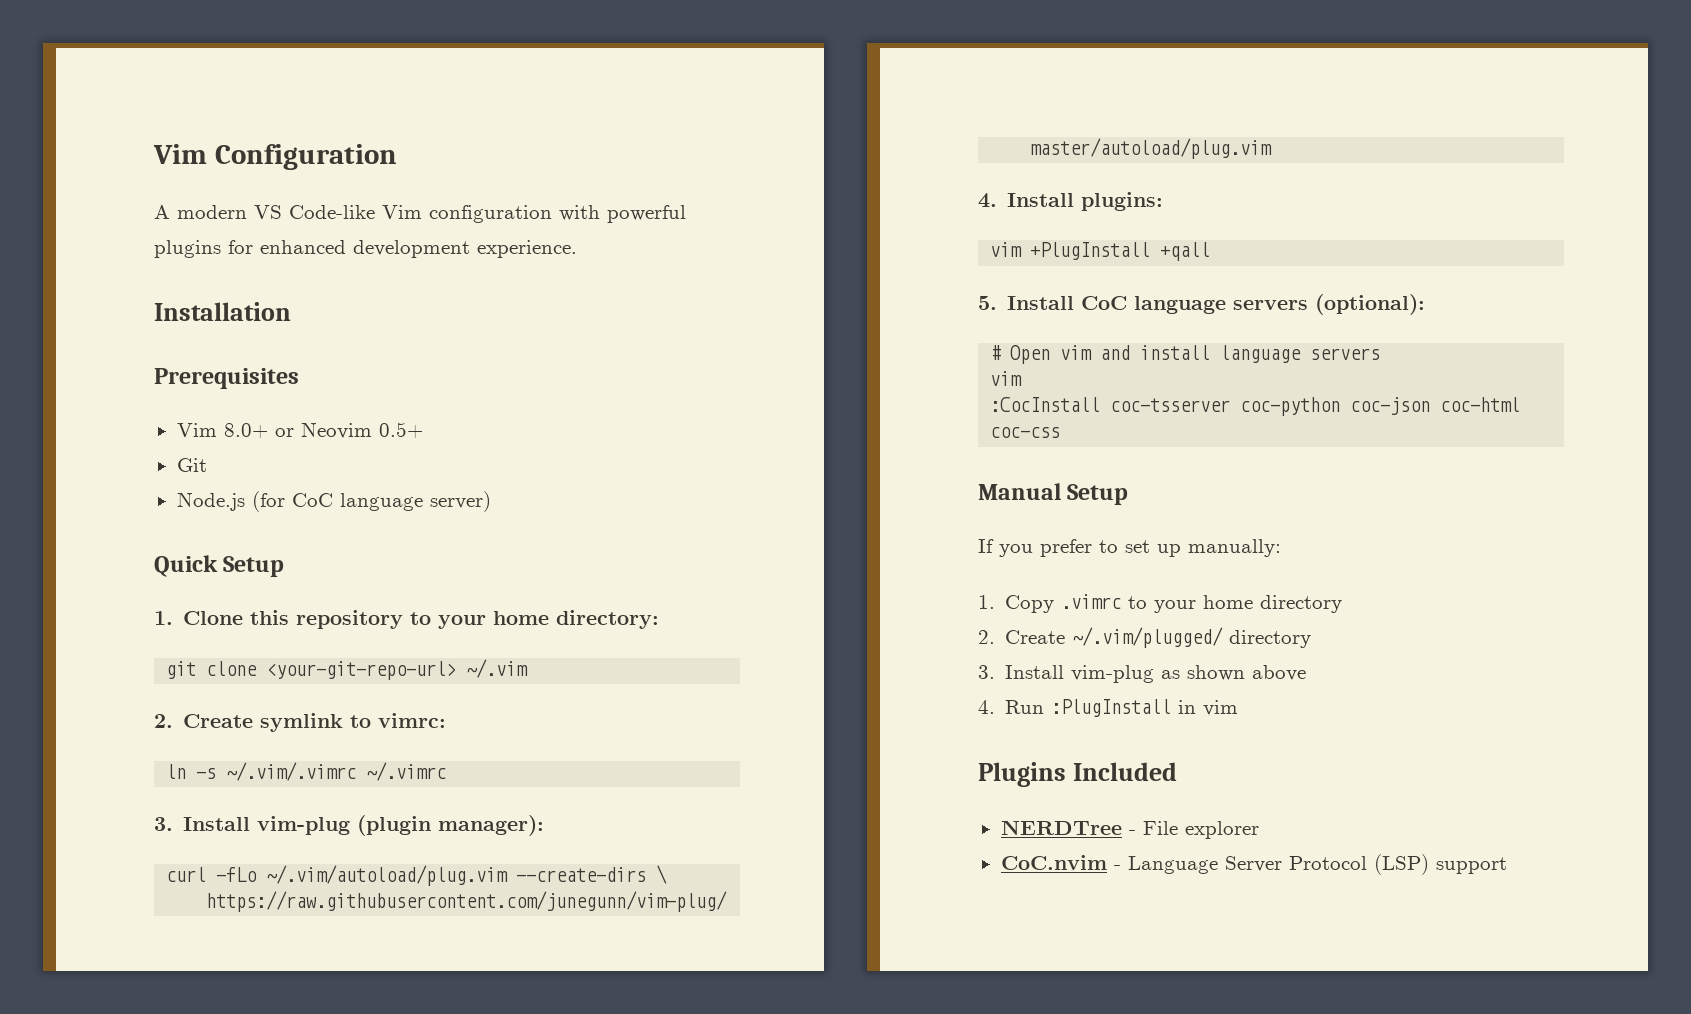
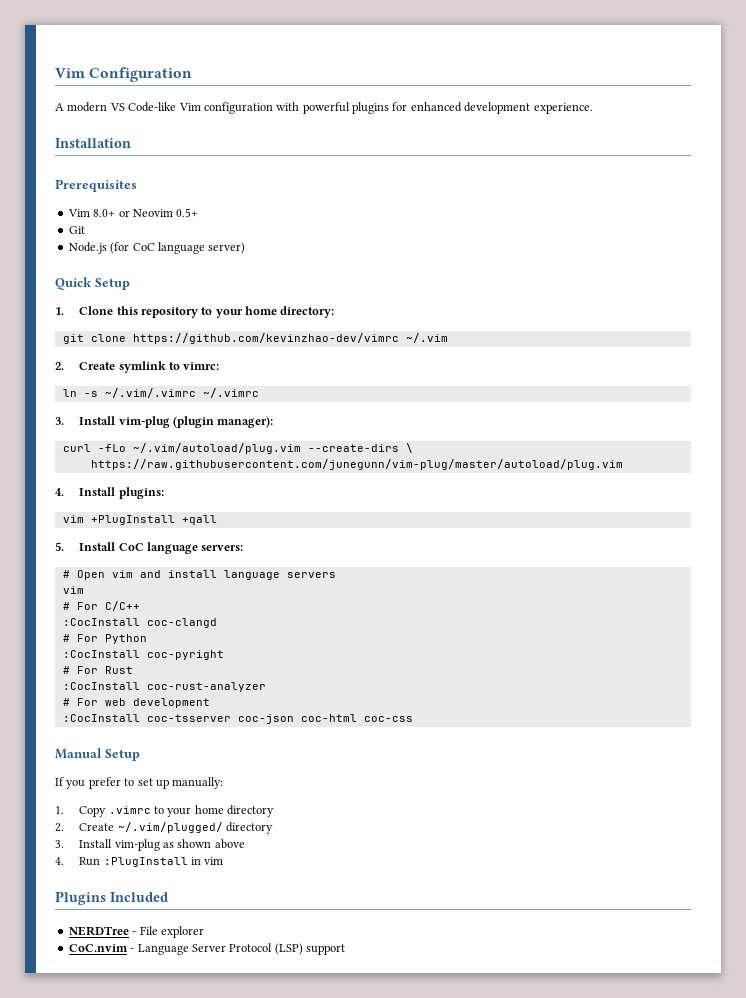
- git clone <your-git-repo-url> ~/.vim
+ git clone https://github.com/kevinzhao-dev/vimrc ~/.vim
- 5. Install CoC language servers (optional):
+ 5. Install CoC language servers:
+ # For C/C++
+ :CocInstall coc-clangd
+ # For Python
+ :CocInstall coc-pyright
+ # For Rust
+ :CocInstall coc-rust-analyzer
+ # For web development
- :CocInstall coc-tsserver coc-python coc-json coc-html coc-css
+ :CocInstall coc-tsserver coc-json coc-html coc-css

